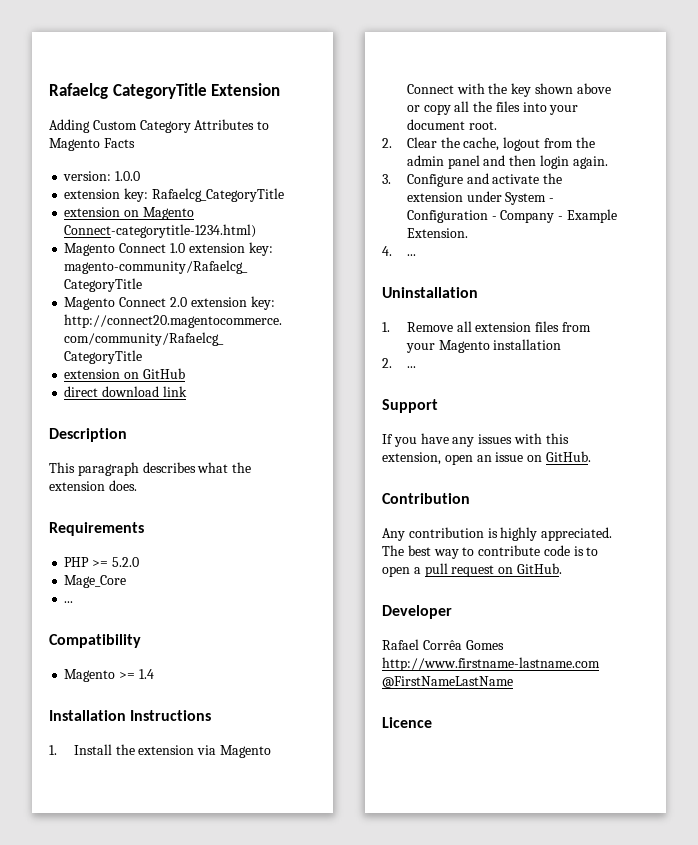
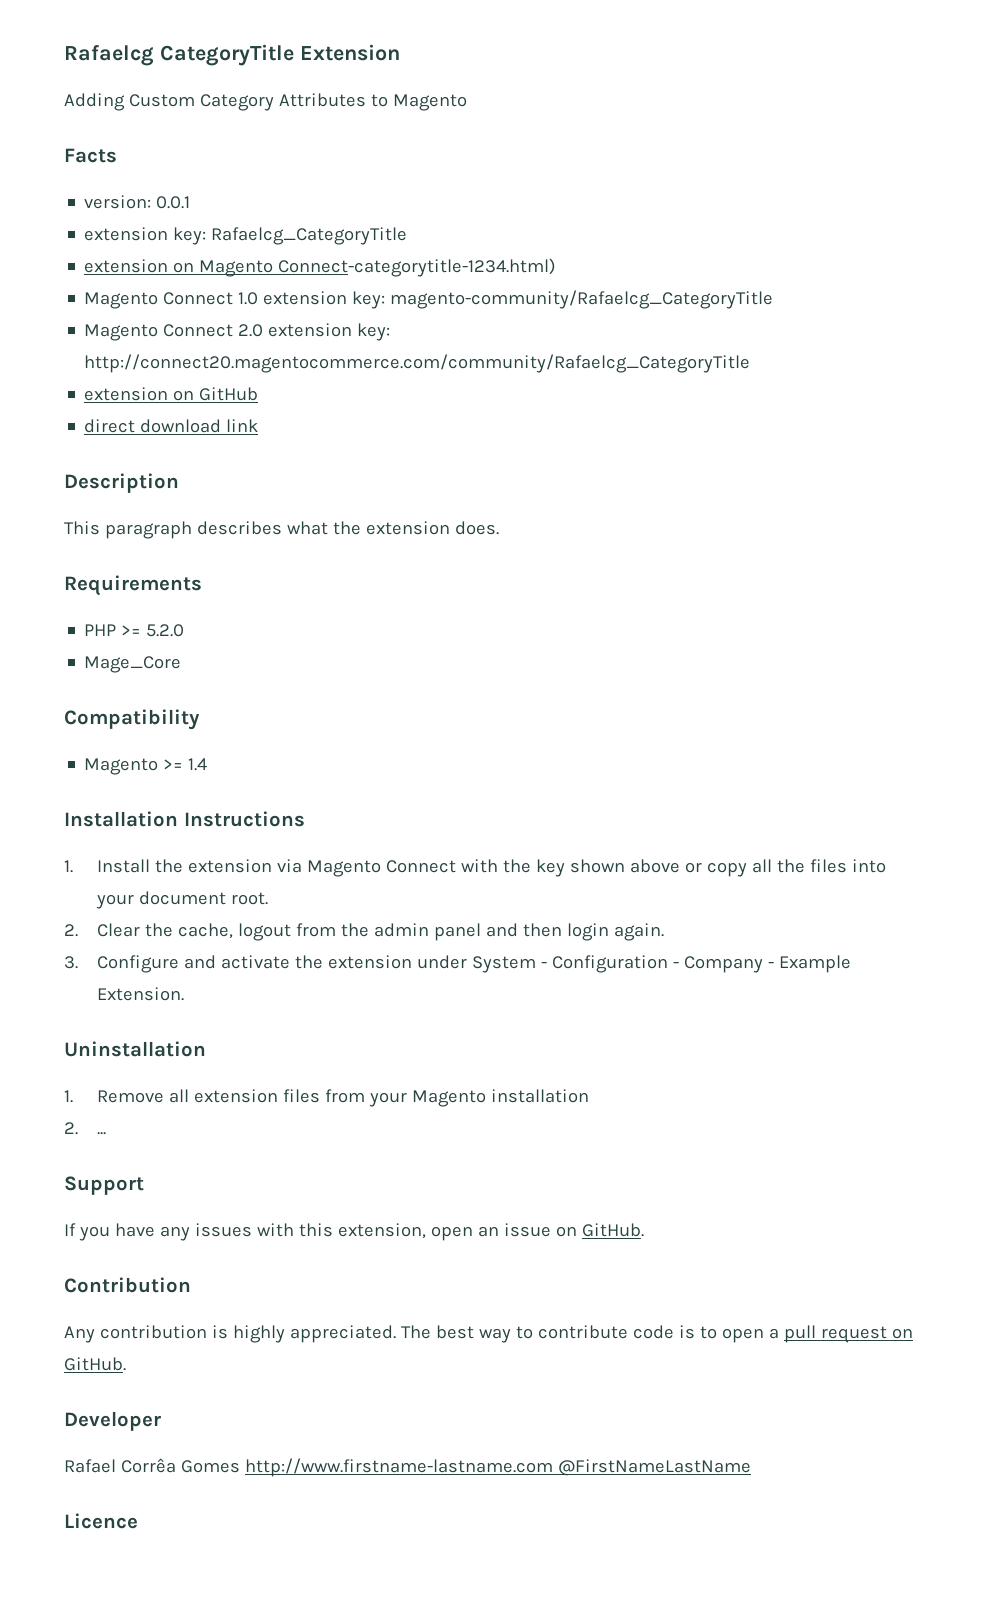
- Adding Custom Category Attributes to Magento Facts
+ Adding Custom Category Attributes to Magento
+ Facts
- version: 1.0.0
+ version: 0.0.1
  Mage_Core
- ...
- 4. ...

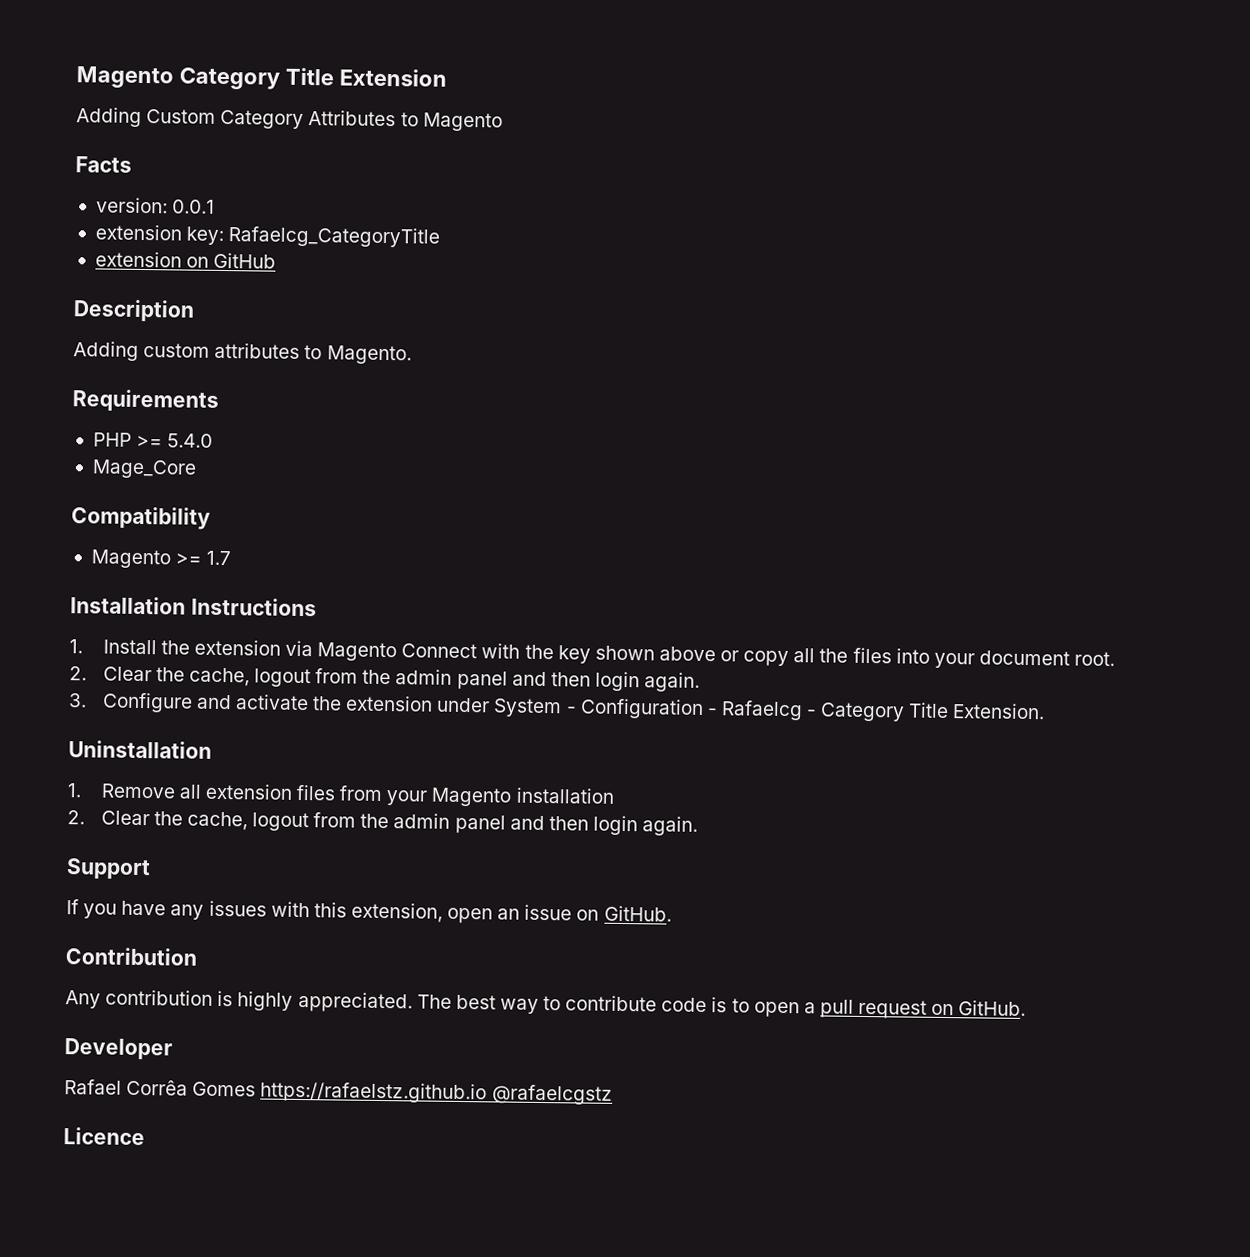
- Rafaelcg CategoryTitle Extension
+ Magento Category Title Extension
- extension on Magento Connect-categorytitle-1234.html)
- Magento Connect 1.0 extension key: magento-community/Rafaelcg_CategoryTitle
- Magento Connect 2.0 extension key: http://connect20.magentocommerce.com/community/Rafaelcg_CategoryTitle
  extension on GitHub
- direct download link
  Description
- This paragraph describes what the extension does.
+ Adding custom attributes to Magento.
- PHP >= 5.2.0
+ PHP >= 5.4.0
- Magento >= 1.4
+ Magento >= 1.7
- 3. Configure and activate the extension under System - Configuration - Company - Example Extension.
+ 3. Configure and activate the extension under System - Configuration - Rafaelcg - Category Title Extension.
  1. Remove all extension files from your Magento installation
- 2. ...
+ 2. Clear the cache, logout from the admin panel and then login again.
- Rafael Corrêa Gomes http://www.firstname-lastname.com @FirstNameLastName
+ Rafael Corrêa Gomes https://rafaelstz.github.io @rafaelcgstz

